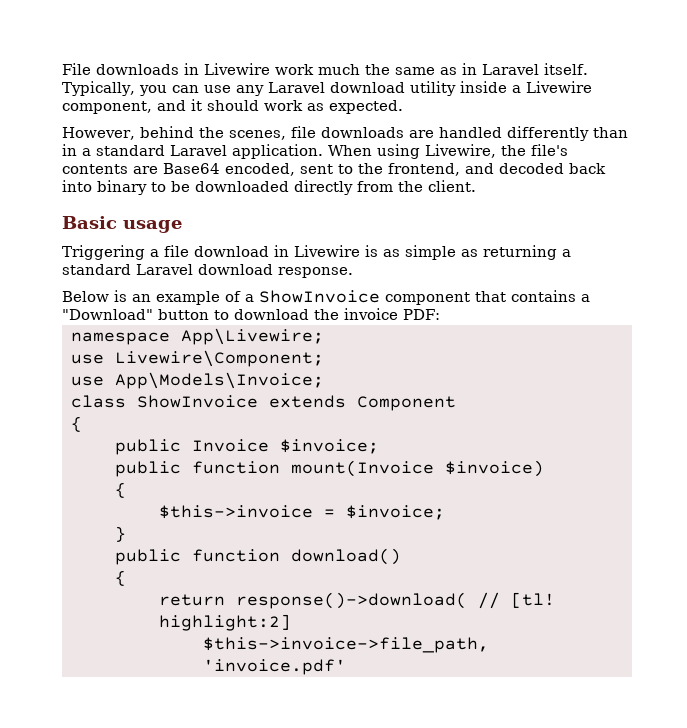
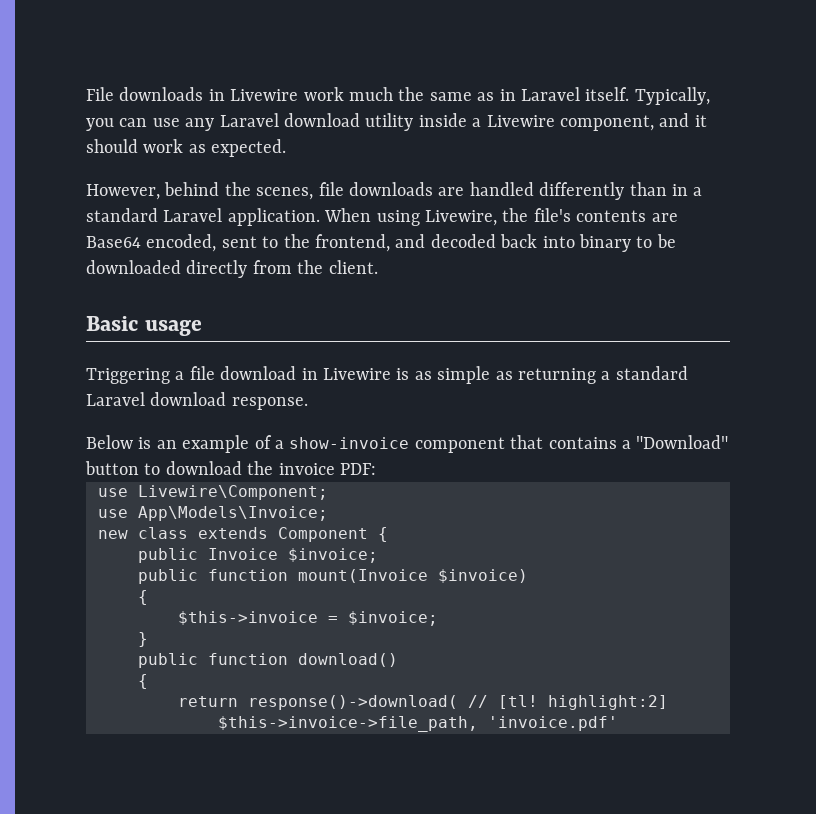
- Below is an example of a ShowInvoice component that contains a "Download" button to download the invoice PDF:
+ Below is an example of a show-invoice component that contains a "Download" button to download the invoice PDF:
- namespace App\Livewire;
- class ShowInvoice extends Component
- {
+ new class extends Component {

